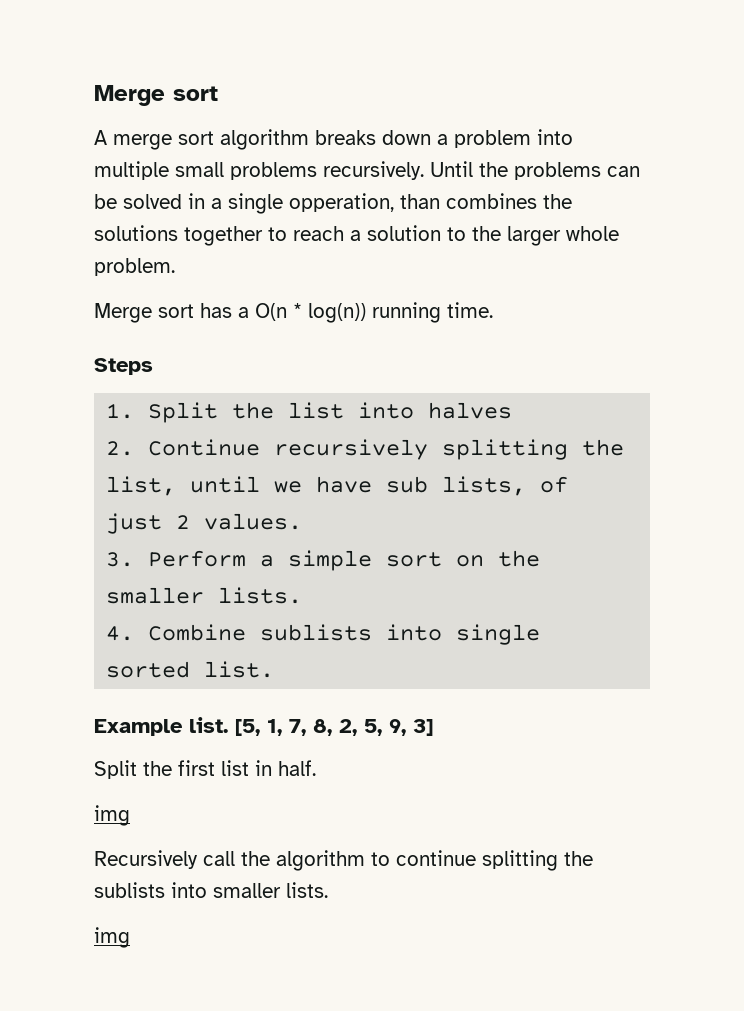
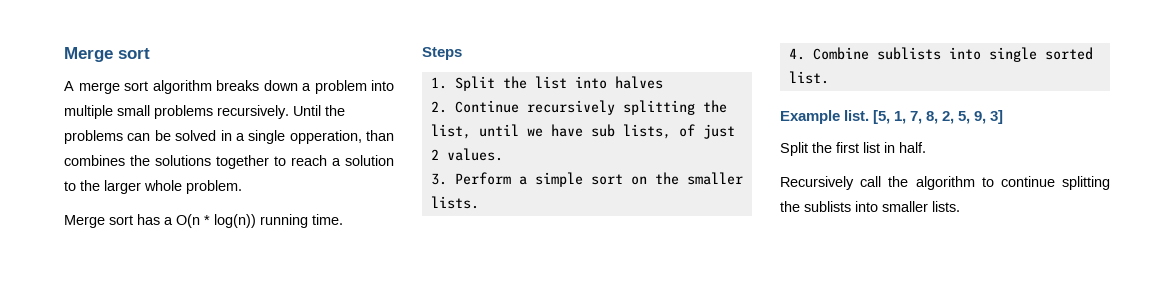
  Split the first list in half.
- img
  Recursively call the algorithm to continue splitting the sublists into smaller lists.
- img

